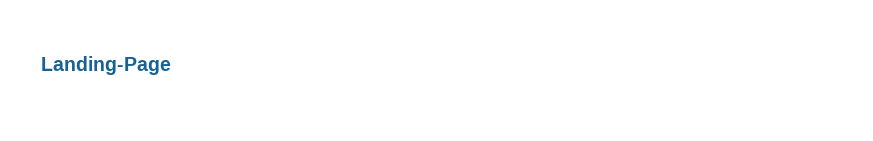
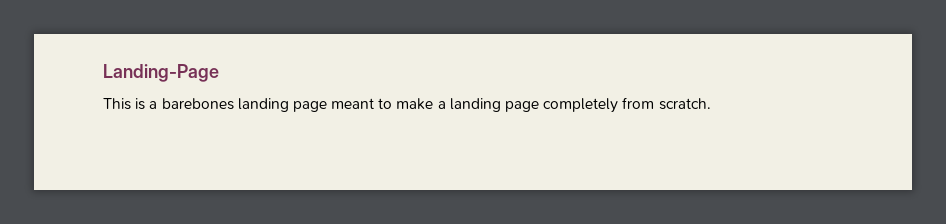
+ This is a barebones landing page meant to make a landing page completely from scratch.

